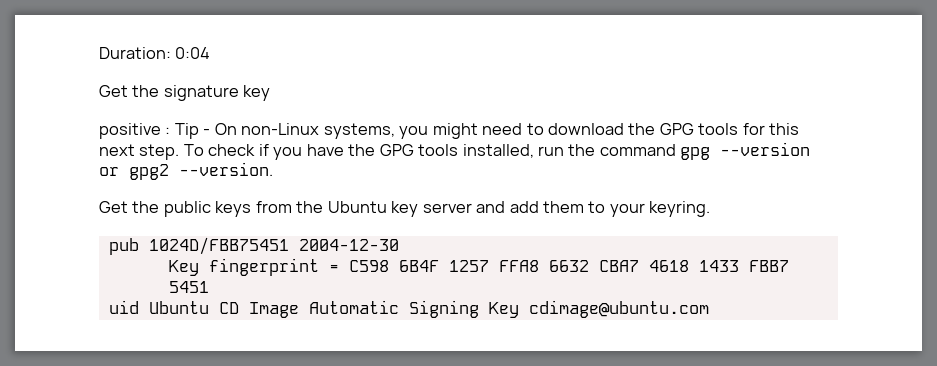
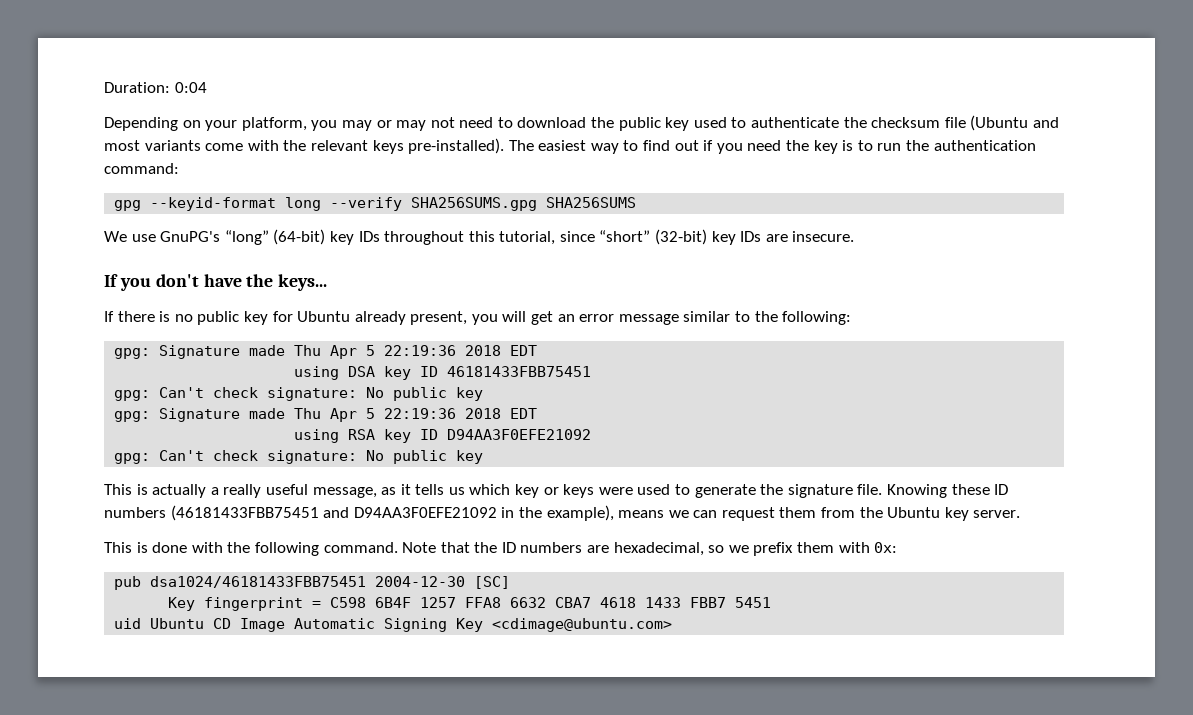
- Get the signature key
- positive : Tip - On non-Linux systems, you might need to download the GPG tools for this next step. To check if you have the GPG tools installed, run the command gpg --version or gpg2 --version.
- Get the public keys from the Ubuntu key server and add them to your keyring.
+ Depending on your platform, you may or may not need to download the public key used to authenticate the checksum file (Ubuntu and most variants come with the relevant keys pre-installed). The easiest way to find out if you need the key is to run the authentication command:
+ gpg --keyid-format long --verify SHA256SUMS.gpg SHA256SUMS
+ We use GnuPG's “long” (64-bit) key IDs throughout this tutorial, since “short” (32-bit) key IDs are insecure.
+ If you don't have the keys...
+ If there is no public key for Ubuntu already present, you will get an error message similar to the following:
+ gpg: Signature made Thu Apr 5 22:19:36 2018 EDT
+ using DSA key ID 46181433FBB75451
+ gpg: Can't check signature: No public key
+ gpg: Signature made Thu Apr 5 22:19:36 2018 EDT
+ using RSA key ID D94AA3F0EFE21092
+ gpg: Can't check signature: No public key
+ This is actually a really useful message, as it tells us which key or keys were used to generate the signature file. Knowing these ID numbers (46181433FBB75451 and D94AA3F0EFE21092 in the example), means we can request them from the Ubuntu key server.
+ This is done with the following command. Note that the ID numbers are hexadecimal, so we prefix them with 0x:
- pub 1024D/FBB75451 2004-12-30
+ pub dsa1024/46181433FBB75451 2004-12-30 [SC]
- uid Ubuntu CD Image Automatic Signing Key cdimage@ubuntu.com
+ uid Ubuntu CD Image Automatic Signing Key <cdimage@ubuntu.com>

